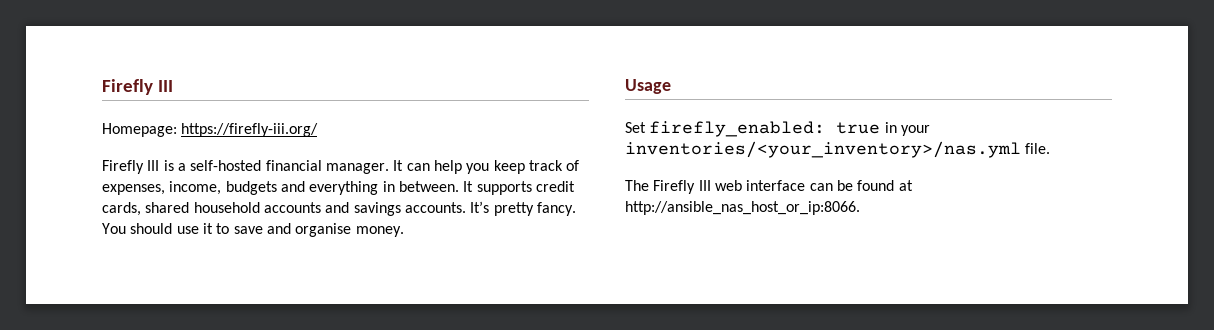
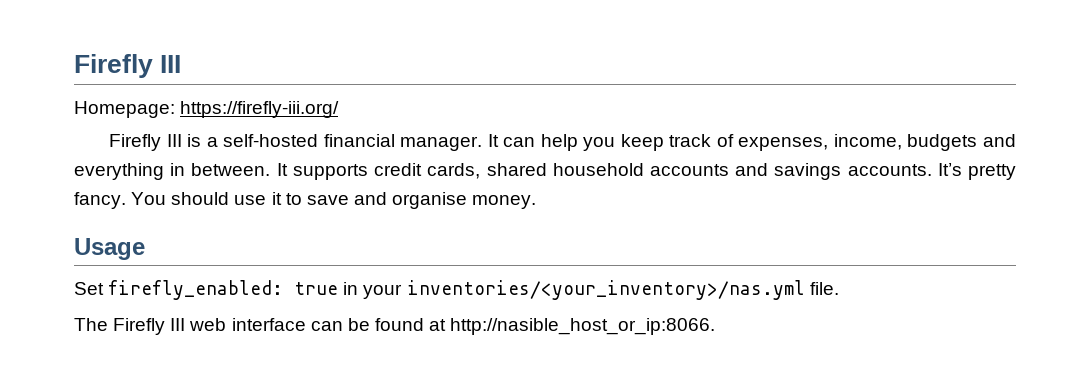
- The Firefly III web interface can be found at http://ansible_nas_host_or_ip:8066.
+ The Firefly III web interface can be found at http://nasible_host_or_ip:8066.

